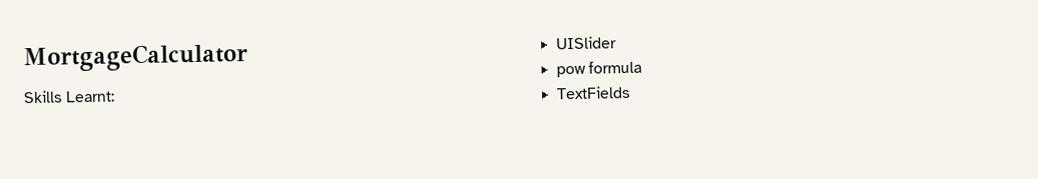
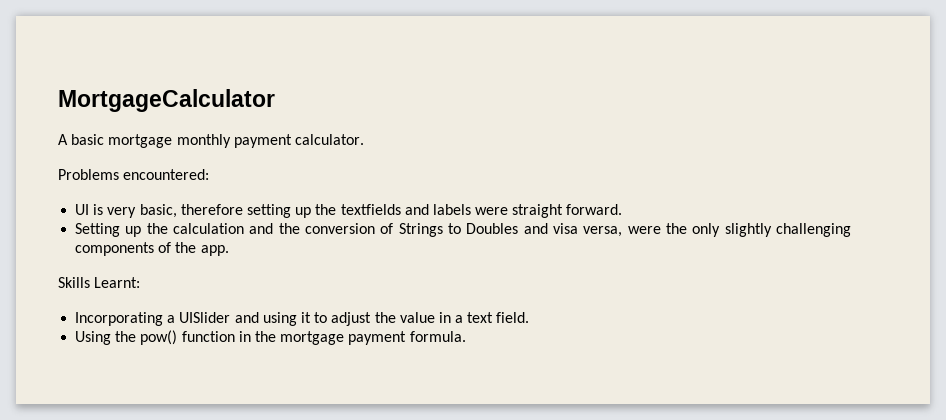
+ A basic mortgage monthly payment calculator.
+ Problems encountered:
+ UI is very basic, therefore setting up the textfields and labels were straight forward.
+ Setting up the calculation and the conversion of Strings to Doubles and visa versa, were the only slightly challenging components of the app.
- UISlider
- pow formula
- TextFields
+ Incorporating a UISlider and using it to adjust the value in a text field.
+ Using the pow() function in the mortgage payment formula.

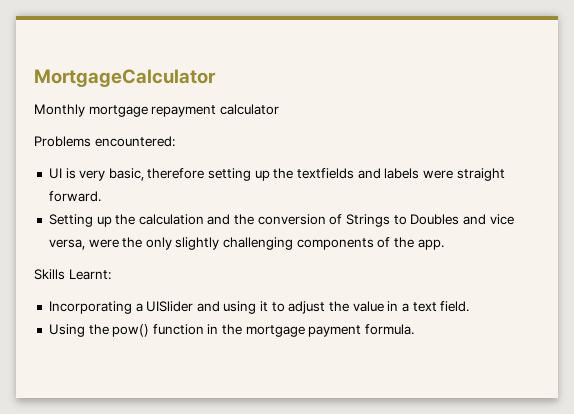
- A basic mortgage monthly payment calculator.
+ Monthly mortgage repayment calculator
- Setting up the calculation and the conversion of Strings to Doubles and visa versa, were the only slightly challenging components of the app.
+ Setting up the calculation and the conversion of Strings to Doubles and vice versa, were the only slightly challenging components of the app.

